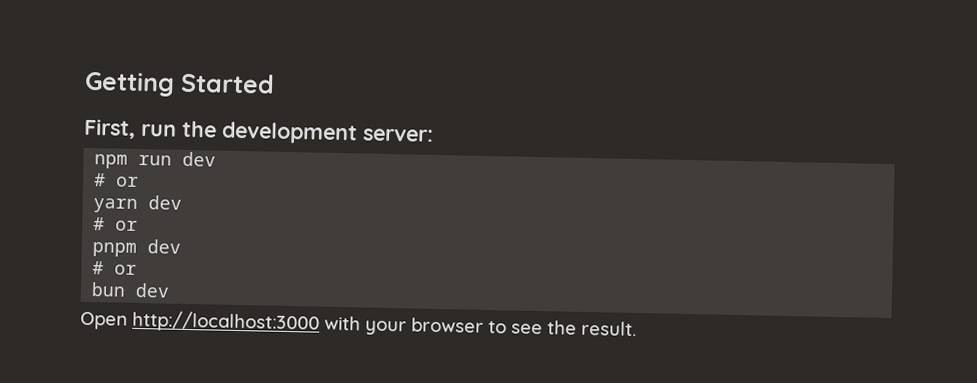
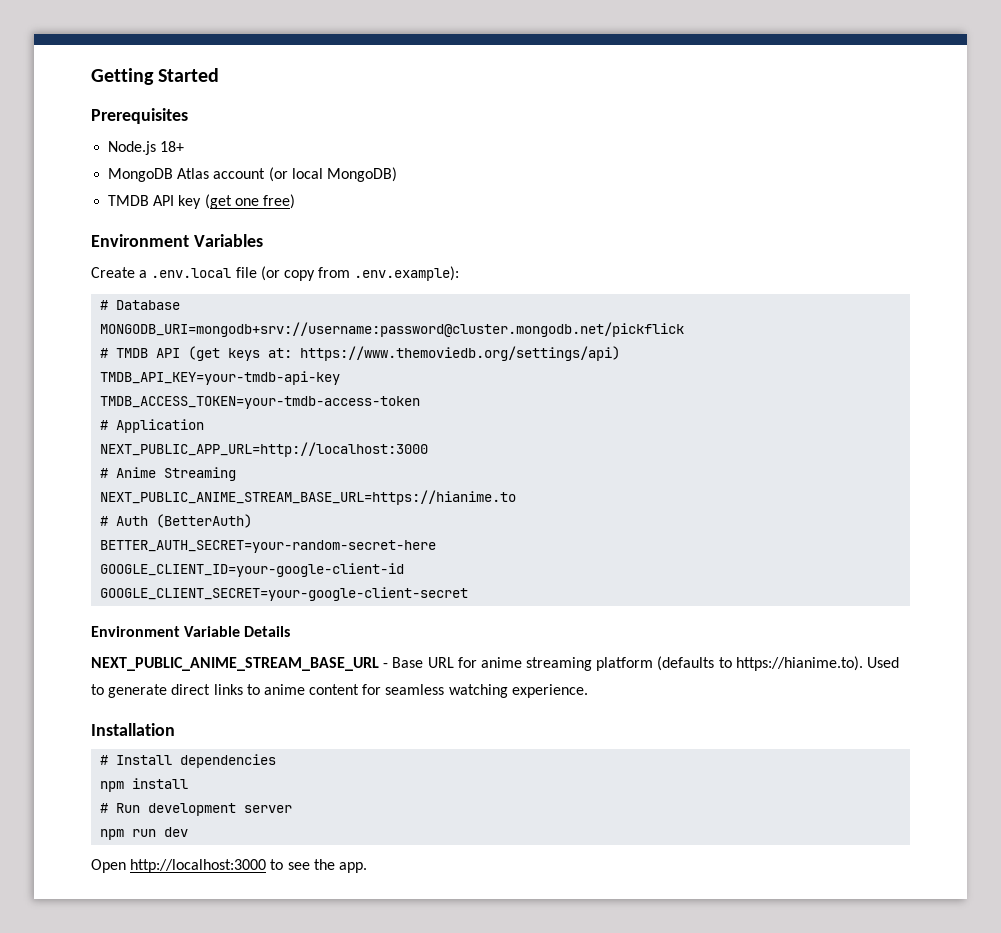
- First, run the development server:
+ Prerequisites
+ Node.js 18+
+ MongoDB Atlas account (or local MongoDB)
+ TMDB API key (get one free)
+ Environment Variables
+ Create a .env.local file (or copy from .env.example):
+ # Database
+ MONGODB_URI=mongodb+srv://username:password@cluster.mongodb.net/pickflick
+ # TMDB API (get keys at: https://www.themoviedb.org/settings/api)
+ TMDB_API_KEY=your-tmdb-api-key
+ TMDB_ACCESS_TOKEN=your-tmdb-access-token
+ # Application
+ NEXT_PUBLIC_APP_URL=http://localhost:3000
+ # Anime Streaming
+ NEXT_PUBLIC_ANIME_STREAM_BASE_URL=https://hianime.to
+ # Auth (BetterAuth)
+ BETTER_AUTH_SECRET=your-random-secret-here
+ GOOGLE_CLIENT_ID=your-google-client-id
+ GOOGLE_CLIENT_SECRET=your-google-client-secret
+ Environment Variable Details
+ NEXT_PUBLIC_ANIME_STREAM_BASE_URL - Base URL for anime streaming platform (defaults to https://hianime.to). Used to generate direct links to anime content for seamless watching experience.
+ Installation
+ # Install dependencies
+ npm install
+ # Run development server
  npm run dev
- # or
- yarn dev
- # or
- pnpm dev
- # or
- bun dev
- Open http://localhost:3000 with your browser to see the result.
+ Open http://localhost:3000 to see the app.

